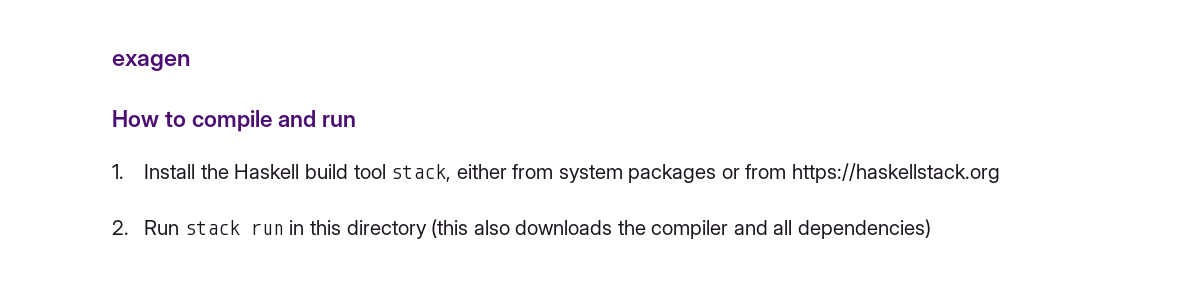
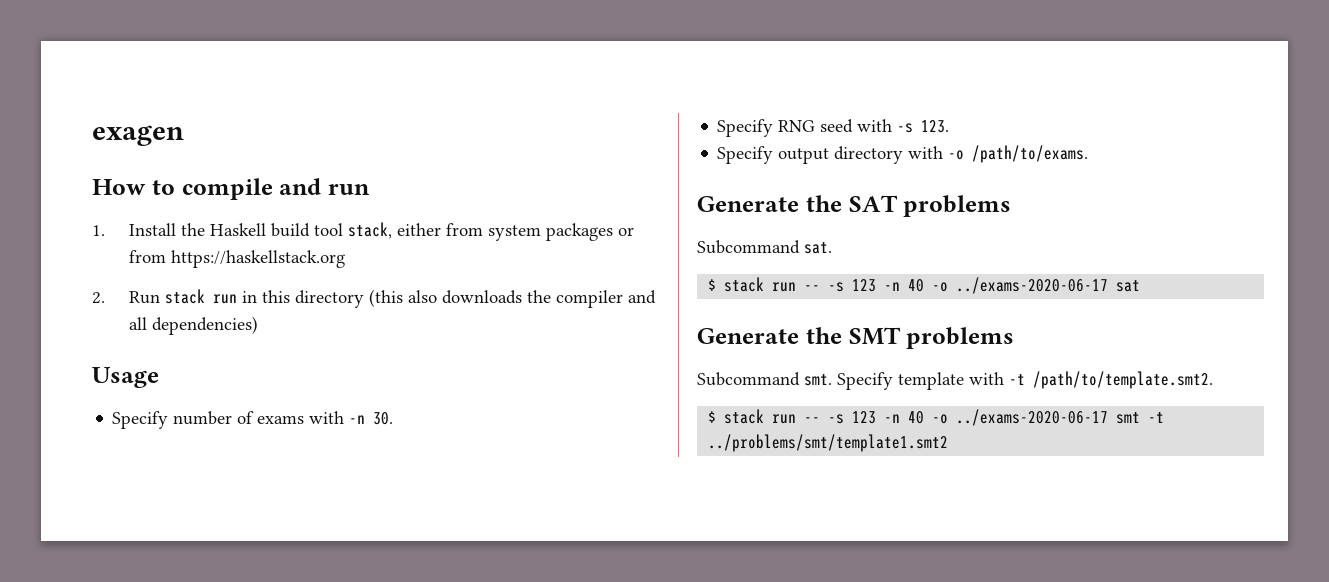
+ Usage
+ Specify number of exams with -n 30.
+ Specify RNG seed with -s 123.
+ Specify output directory with -o /path/to/exams.
+ Generate the SAT problems
+ Subcommand sat.
+ $ stack run -- -s 123 -n 40 -o ../exams-2020-06-17 sat
+ Generate the SMT problems
+ Subcommand smt. Specify template with -t /path/to/template.smt2.
+ $ stack run -- -s 123 -n 40 -o ../exams-2020-06-17 smt -t ../problems/smt/template1.smt2

